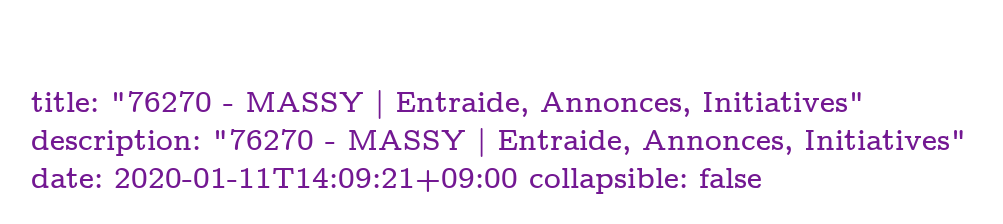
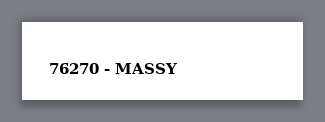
- title: "76270 - MASSY | Entraide, Annonces, Initiatives" description: "76270 - MASSY | Entraide, Annonces, Initiatives" date: 2020-01-11T14:09:21+09:00 collapsible: false
+ 76270 - MASSY

